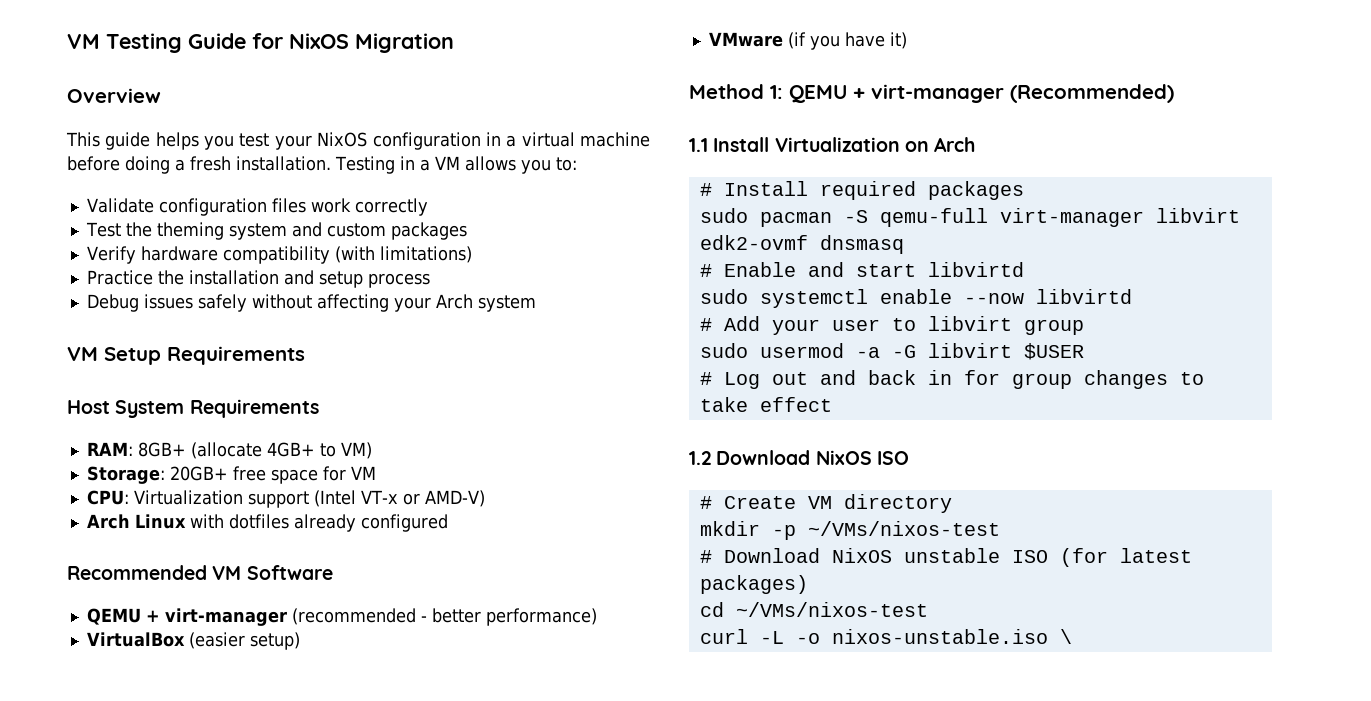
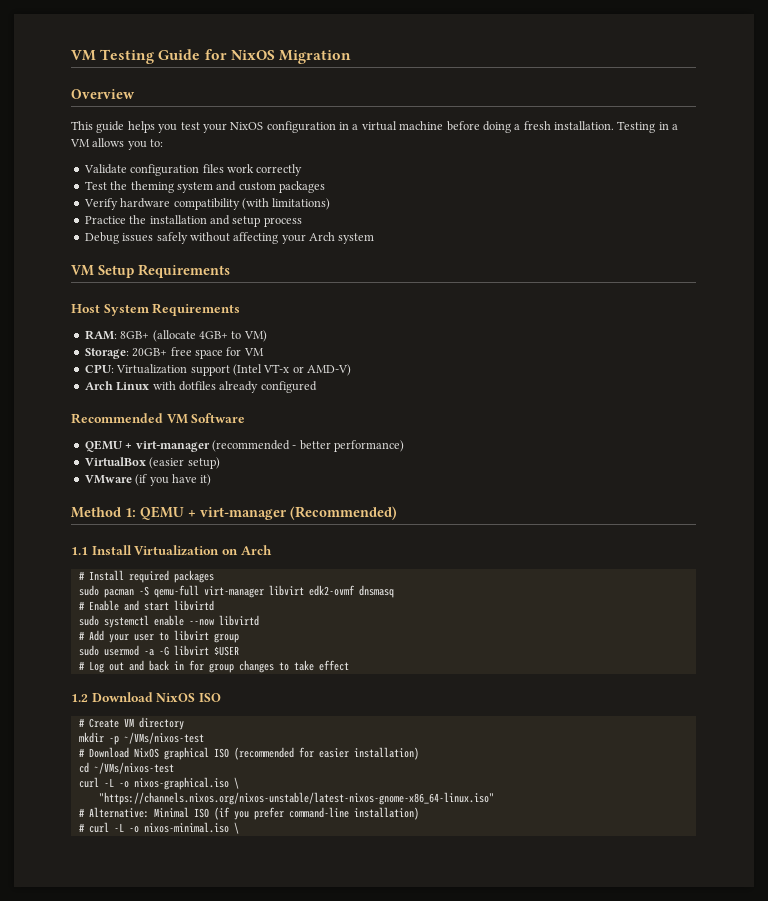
- # Download NixOS unstable ISO (for latest packages)
+ # Download NixOS graphical ISO (recommended for easier installation)
- curl -L -o nixos-unstable.iso \
+ curl -L -o nixos-graphical.iso \
+ "https://channels.nixos.org/nixos-unstable/latest-nixos-gnome-x86_64-linux.iso"
+ # Alternative: Minimal ISO (if you prefer command-line installation)
+ # curl -L -o nixos-minimal.iso \

